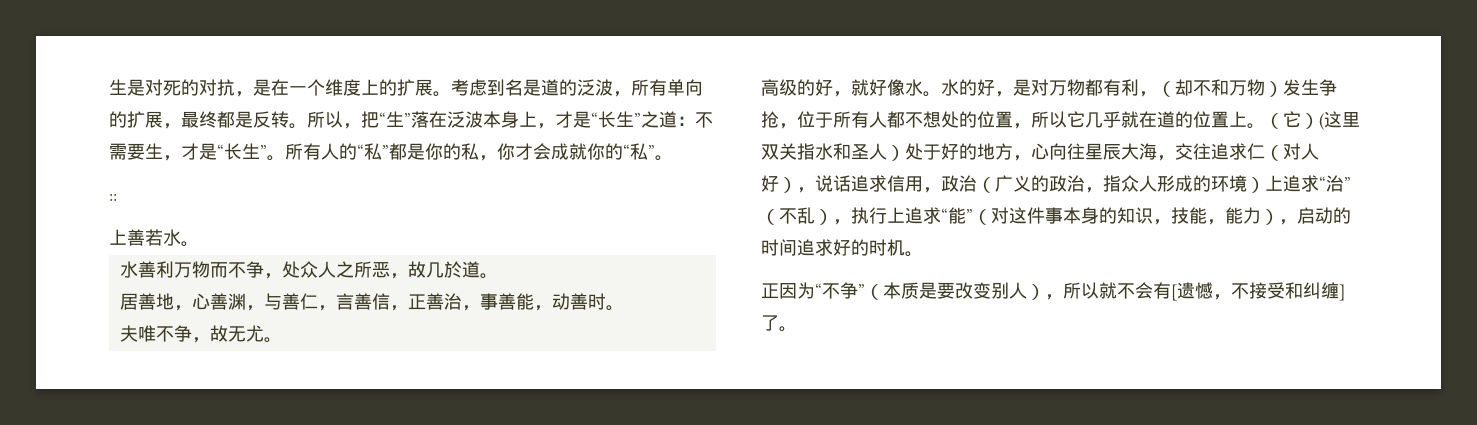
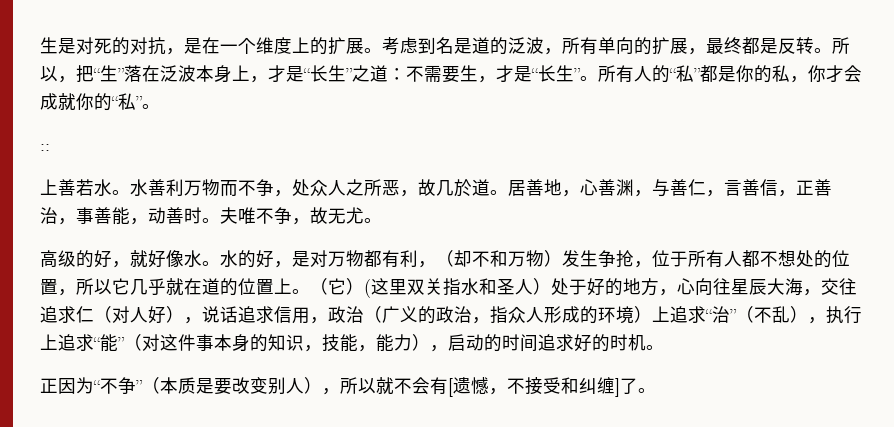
- 上善若水。
- 水善利万物而不争，处众人之所恶，故几於道。
- 居善地，心善渊，与善仁，言善信，正善治，事善能，动善时。
- 夫唯不争，故无尤。
+ 上善若水。水善利万物而不争，处众人之所恶，故几於道。居善地，心善渊，与善仁，言善信，正善治，事善能，动善时。夫唯不争，故无尤。

